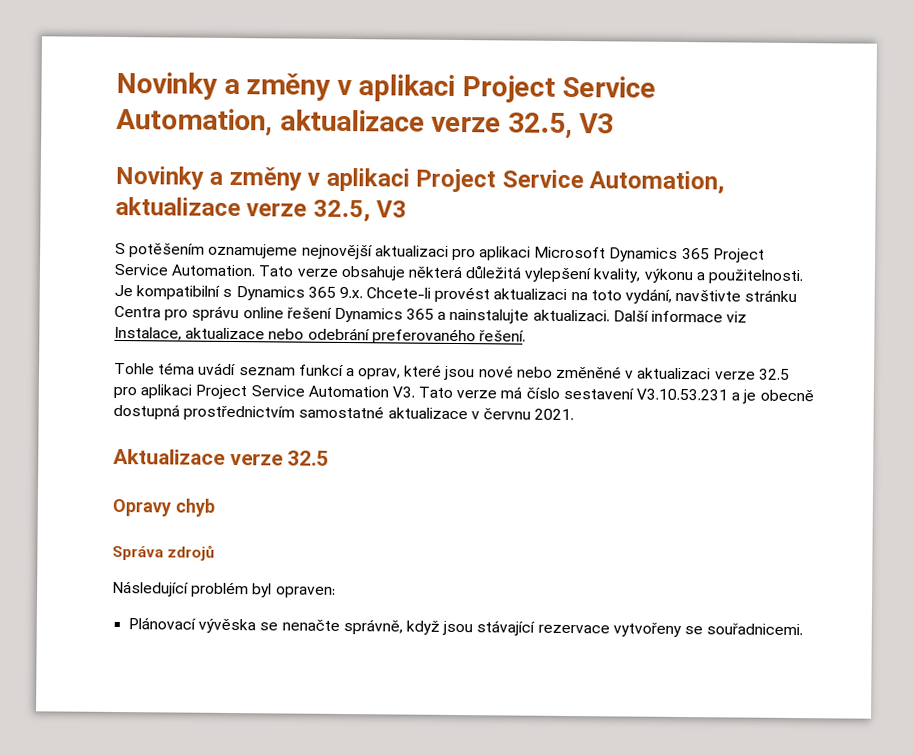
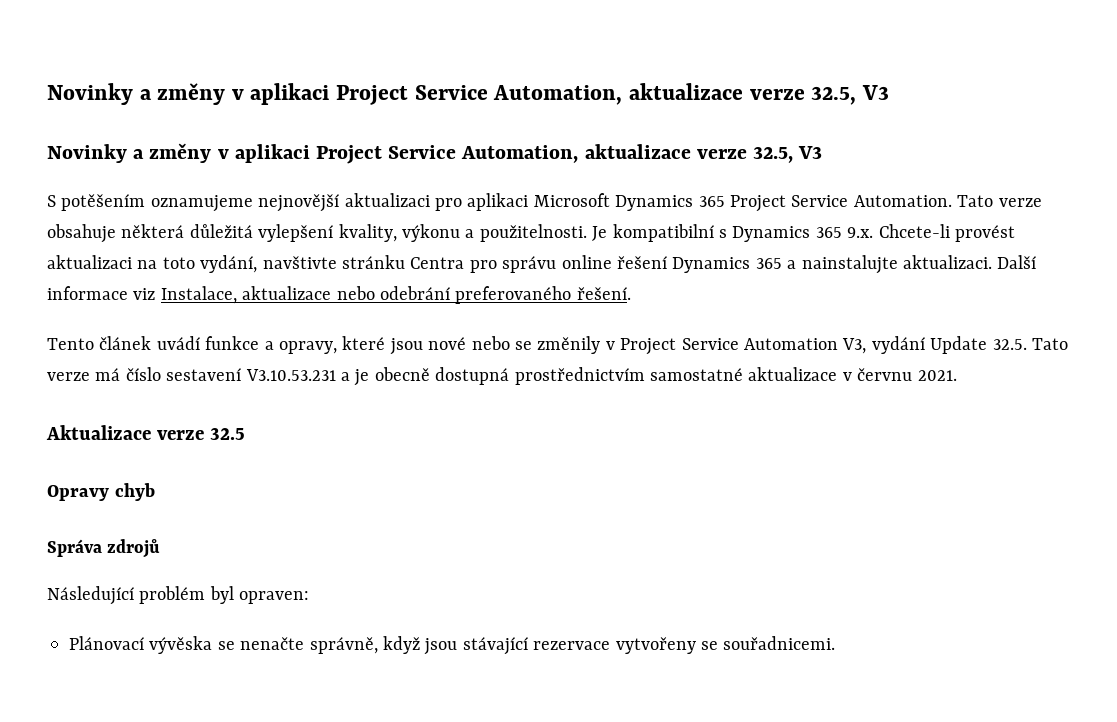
- Tohle téma uvádí seznam funkcí a oprav, které jsou nové nebo změněné v aktualizaci verze 32.5 pro aplikaci Project Service Automation V3. Tato verze má číslo sestavení V3.10.53.231 a je obecně dostupná prostřednictvím samostatné aktualizace v červnu 2021.
+ Tento článek uvádí funkce a opravy, které jsou nové nebo se změnily v Project Service Automation V3, vydání Update 32.5. Tato verze má číslo sestavení V3.10.53.231 a je obecně dostupná prostřednictvím samostatné aktualizace v červnu 2021.

